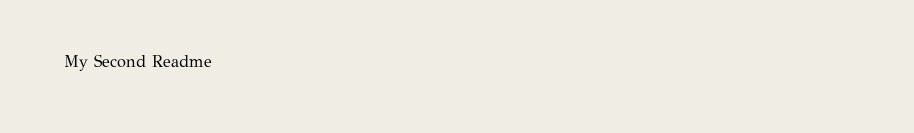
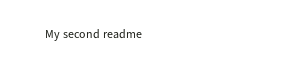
- My Second Readme
+ My second readme

